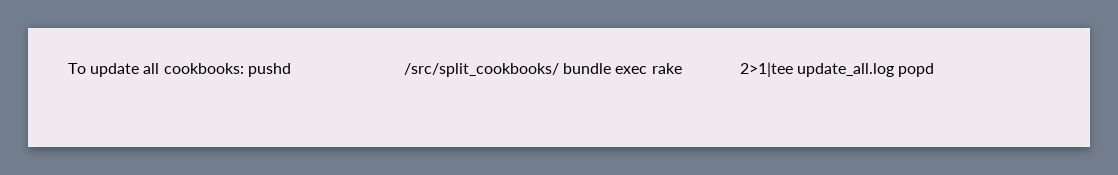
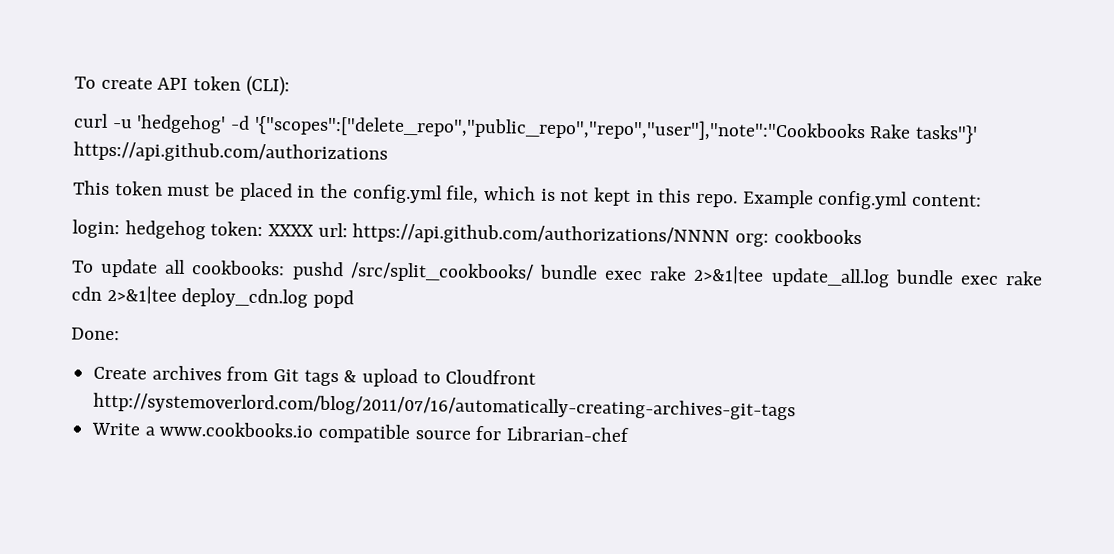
- To update all cookbooks: pushd /src/split_cookbooks/ bundle exec rake 2>1|tee update_all.log popd
+ To create API token (CLI):
+ curl -u 'hedgehog' -d '{"scopes":["delete_repo","public_repo","repo","user"],"note":"Cookbooks Rake tasks"}' https://api.github.com/authorizations
+ This token must be placed in the config.yml file, which is not kept in this repo. Example config.yml content:
+ login: hedgehog token: XXXX url: https://api.github.com/authorizations/NNNN org: cookbooks
+ To update all cookbooks: pushd /src/split_cookbooks/ bundle exec rake 2>&1|tee update_all.log bundle exec rake cdn 2>&1|tee deploy_cdn.log popd
+ Done:
+ Create archives from Git tags & upload to Cloudfront http://systemoverlord.com/blog/2011/07/16/automatically-creating-archives-git-tags
+ Write a www.cookbooks.io compatible source for Librarian-chef

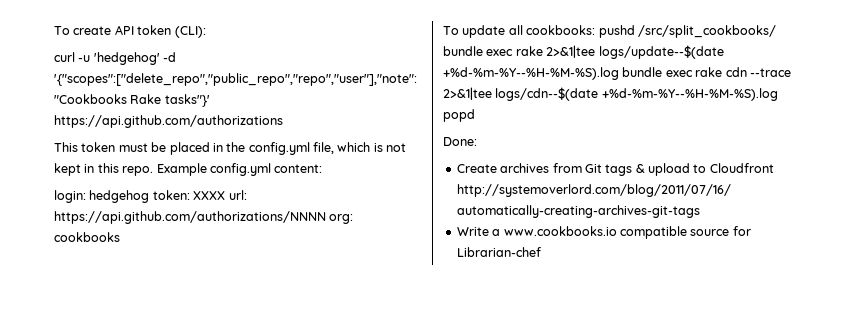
- To update all cookbooks: pushd /src/split_cookbooks/ bundle exec rake 2>&1|tee update_all.log bundle exec rake cdn 2>&1|tee deploy_cdn.log popd
+ To update all cookbooks: pushd /src/split_cookbooks/ bundle exec rake 2>&1|tee logs/update--$(date +%d-%m-%Y--%H-%M-%S).log bundle exec rake cdn --trace 2>&1|tee logs/cdn--$(date +%d-%m-%Y--%H-%M-%S).log popd

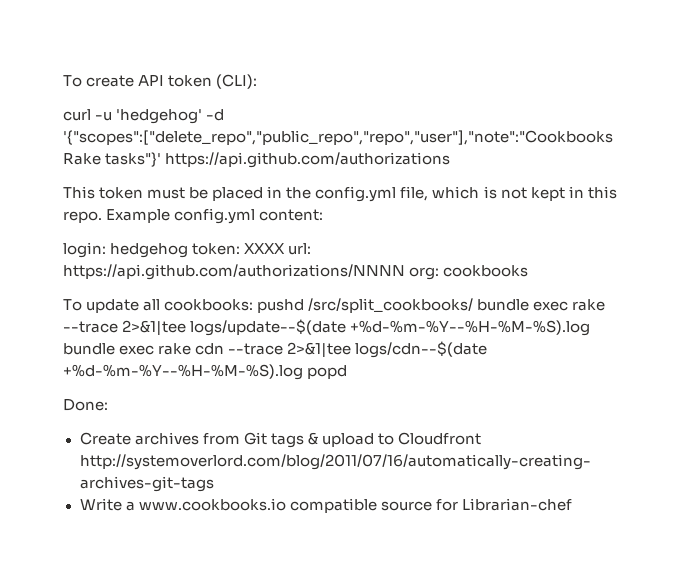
- To update all cookbooks: pushd /src/split_cookbooks/ bundle exec rake 2>&1|tee logs/update--$(date +%d-%m-%Y--%H-%M-%S).log bundle exec rake cdn --trace 2>&1|tee logs/cdn--$(date +%d-%m-%Y--%H-%M-%S).log popd
+ To update all cookbooks: pushd /src/split_cookbooks/ bundle exec rake --trace 2>&1|tee logs/update--$(date +%d-%m-%Y--%H-%M-%S).log bundle exec rake cdn --trace 2>&1|tee logs/cdn--$(date +%d-%m-%Y--%H-%M-%S).log popd

